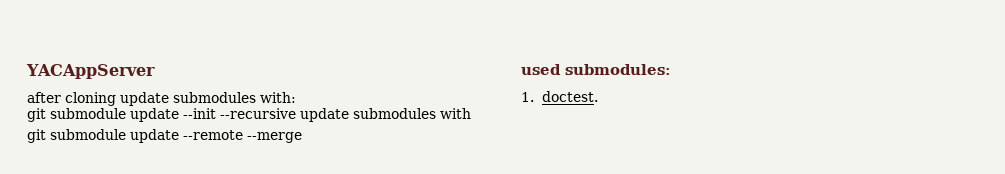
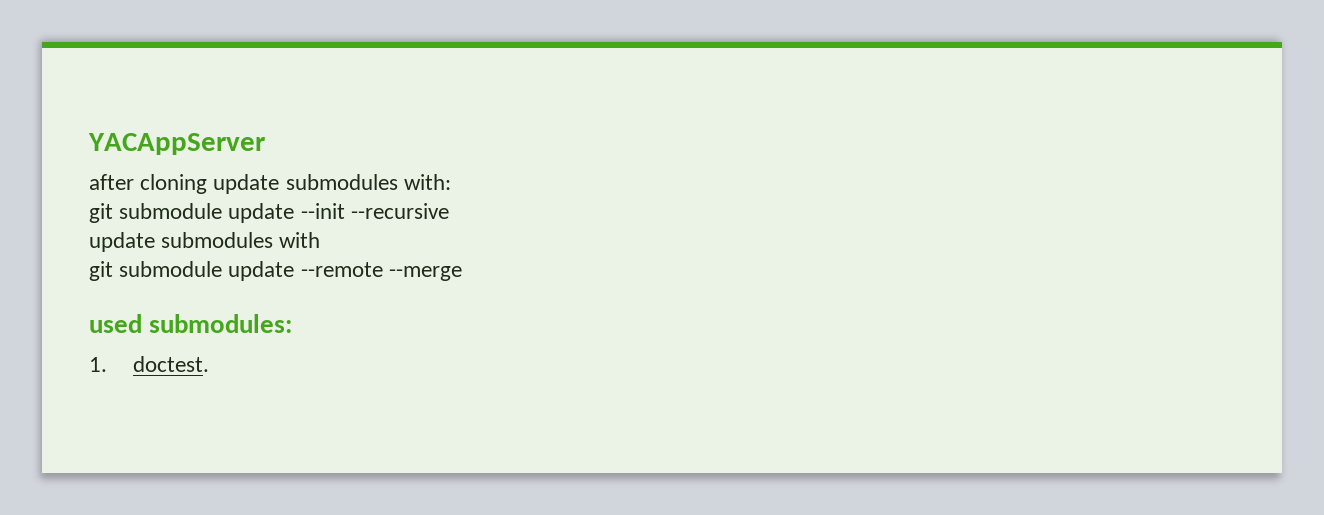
- git submodule update --init --recursive update submodules with
+ git submodule update --init --recursive
+ update submodules with

